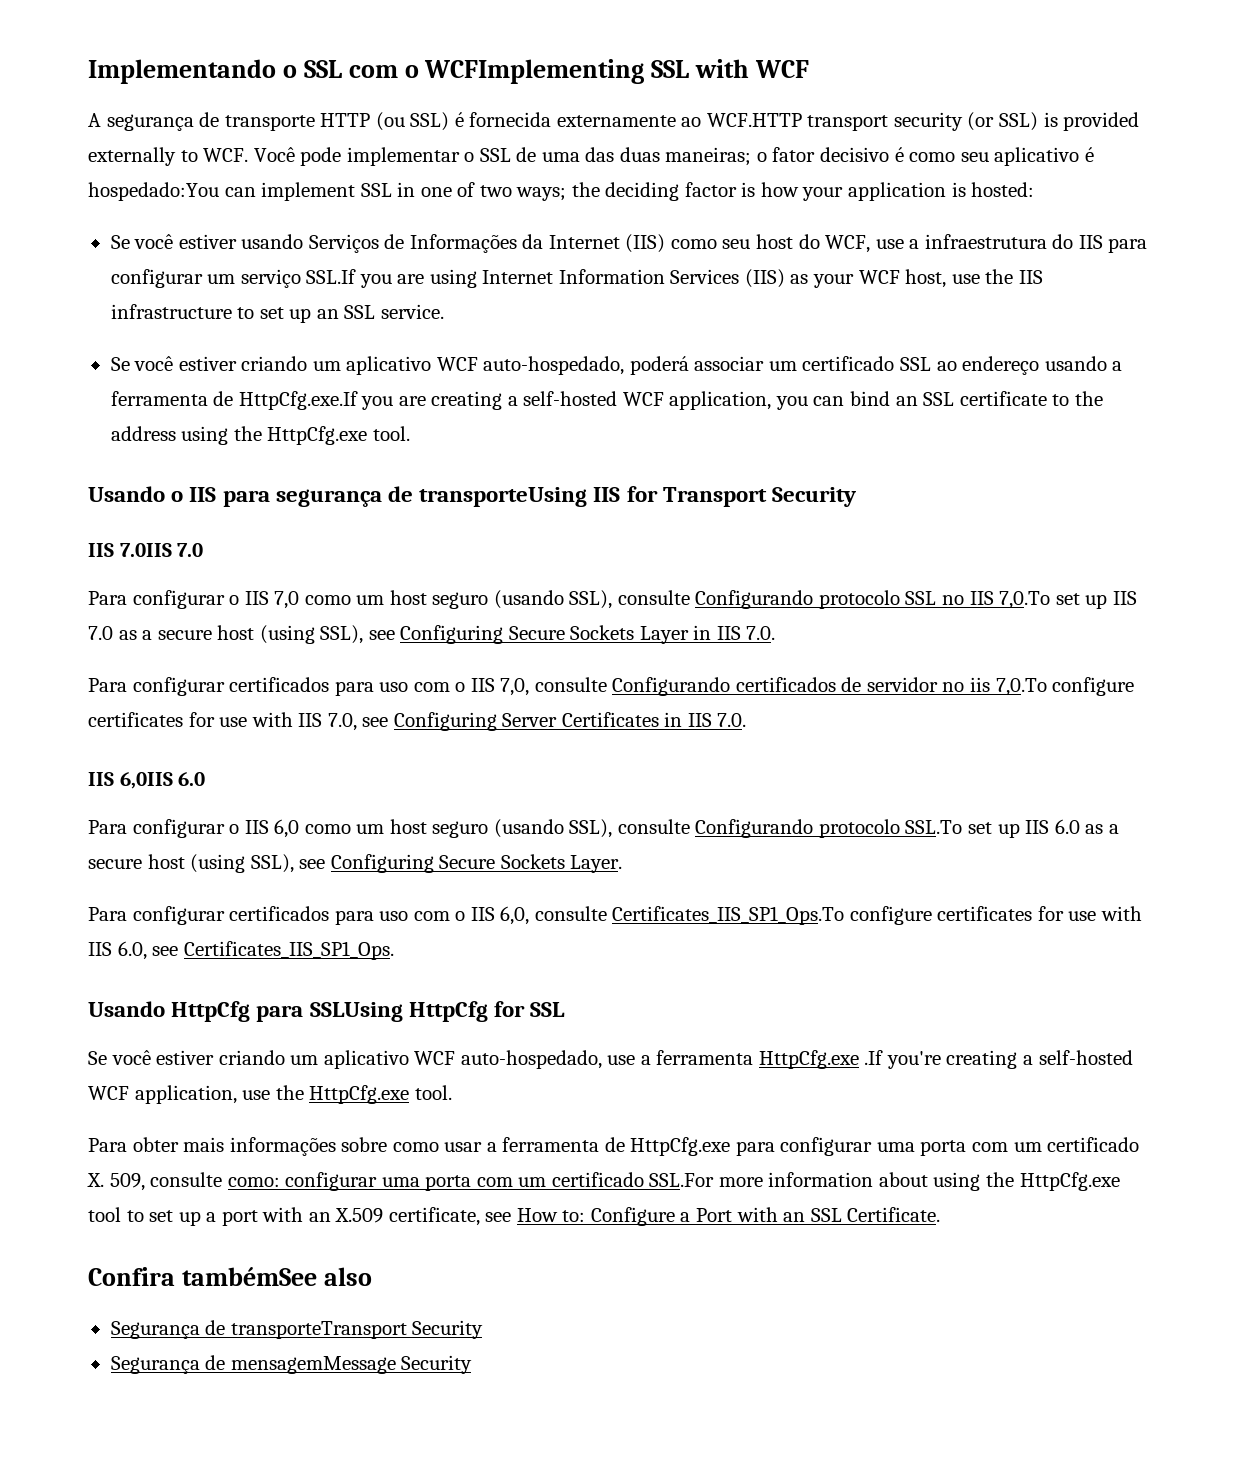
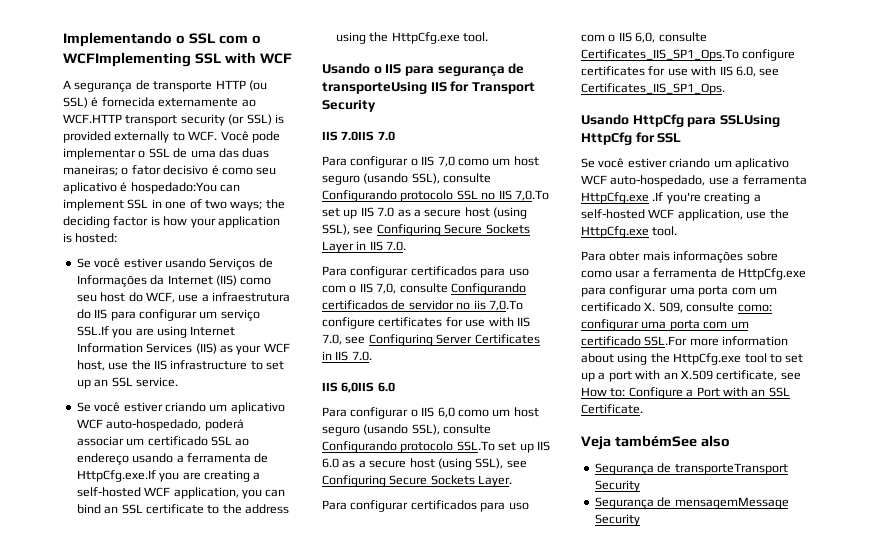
- Confira tambémSee also
+ Veja tambémSee also

